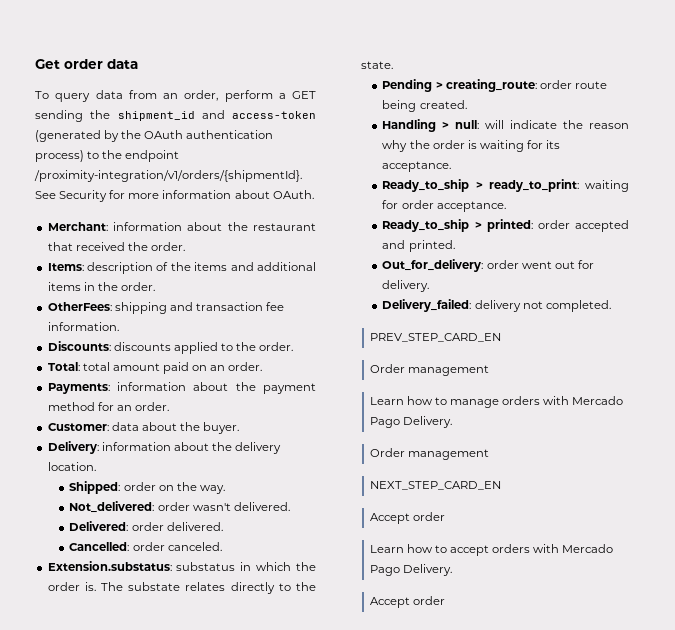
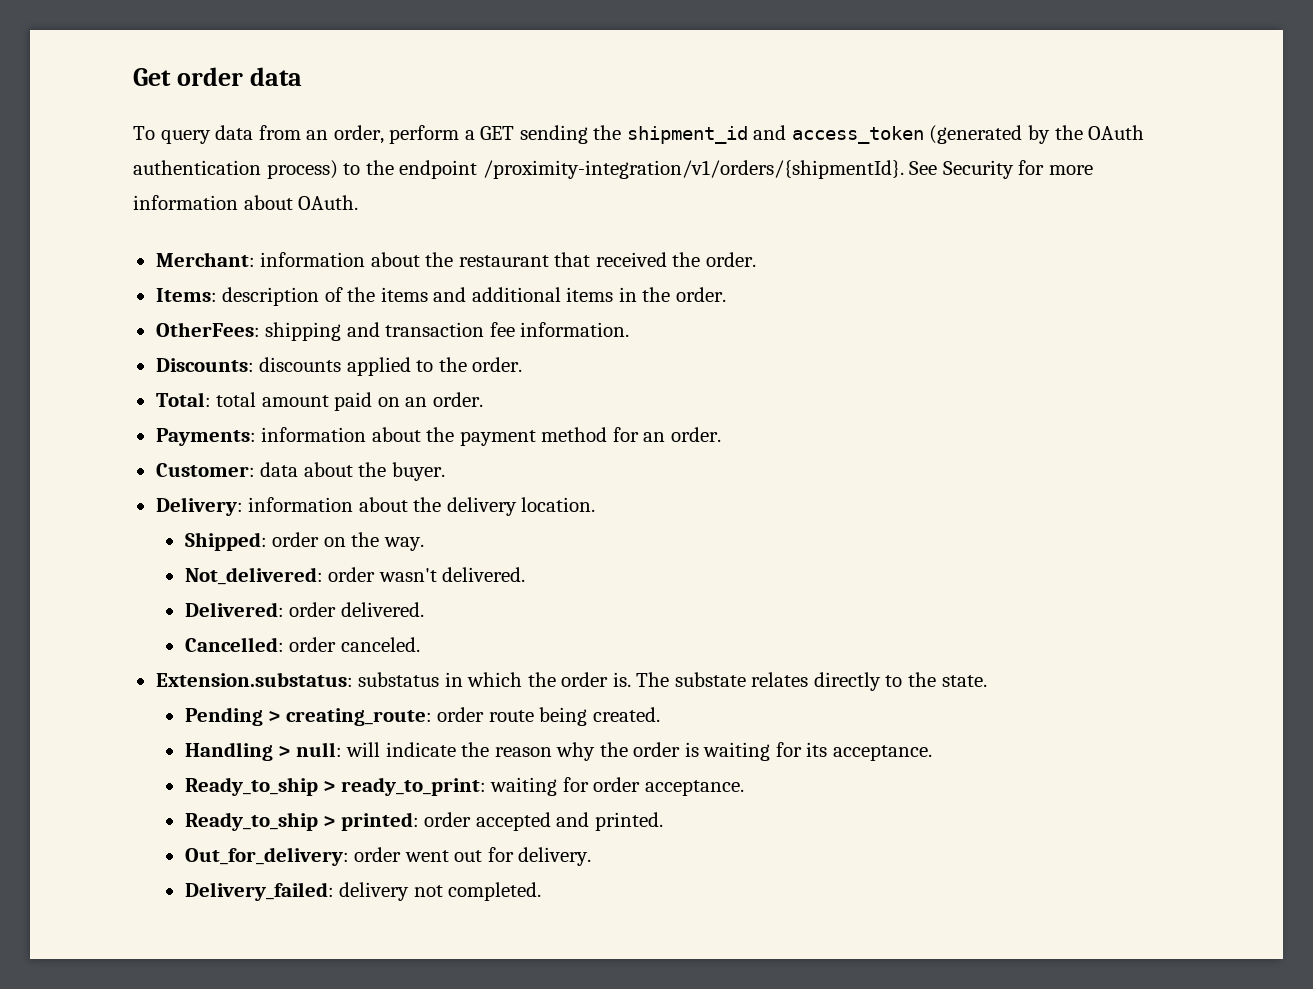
- To query data from an order, perform a GET sending the shipment_id and access-token (generated by the OAuth authentication process) to the endpoint /proximity-integration/v1/orders/{shipmentId}.
+ To query data from an order, perform a GET sending the shipment_id and access_token (generated by the OAuth authentication process) to the endpoint /proximity-integration/v1/orders/{shipmentId}.
- PREV_STEP_CARD_EN
- Order management
- Learn how to manage orders with Mercado Pago Delivery.
- Order management
- NEXT_STEP_CARD_EN
- Accept order
- Learn how to accept orders with Mercado Pago Delivery.
- Accept order

